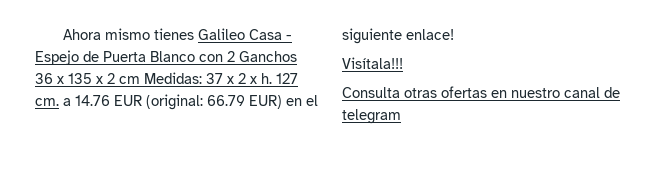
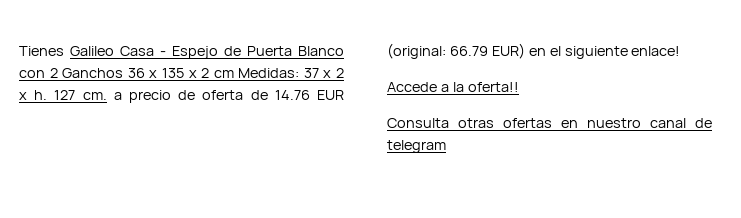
- Ahora mismo tienes Galileo Casa - Espejo de Puerta Blanco con 2 Ganchos 36 x 135 x 2 cm Medidas: 37 x 2 x h.
+ Tienes Galileo Casa - Espejo de Puerta Blanco con 2 Ganchos 36 x 135 x 2 cm Medidas: 37 x 2 x h.
- 127 cm. a 14.76 EUR (original: 66.79 EUR) en el siguiente enlace!
+ 127 cm. a precio de oferta de 14.76 EUR (original: 66.79 EUR) en el siguiente enlace!
- Visítala!!!
+ Accede a la oferta!!

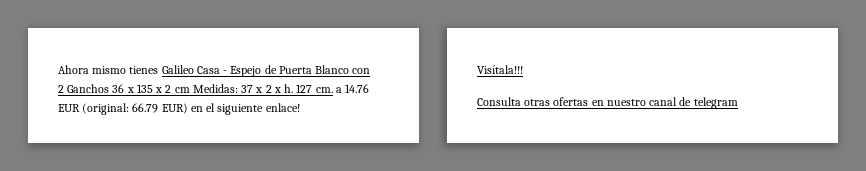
- Tienes Galileo Casa - Espejo de Puerta Blanco con 2 Ganchos 36 x 135 x 2 cm Medidas: 37 x 2 x h.
+ Ahora mismo tienes Galileo Casa - Espejo de Puerta Blanco con 2 Ganchos 36 x 135 x 2 cm Medidas: 37 x 2 x h.
- 127 cm. a precio de oferta de 14.76 EUR (original: 66.79 EUR) en el siguiente enlace!
+ 127 cm. a 14.76 EUR (original: 66.79 EUR) en el siguiente enlace!
- Accede a la oferta!!
+ Visítala!!!

